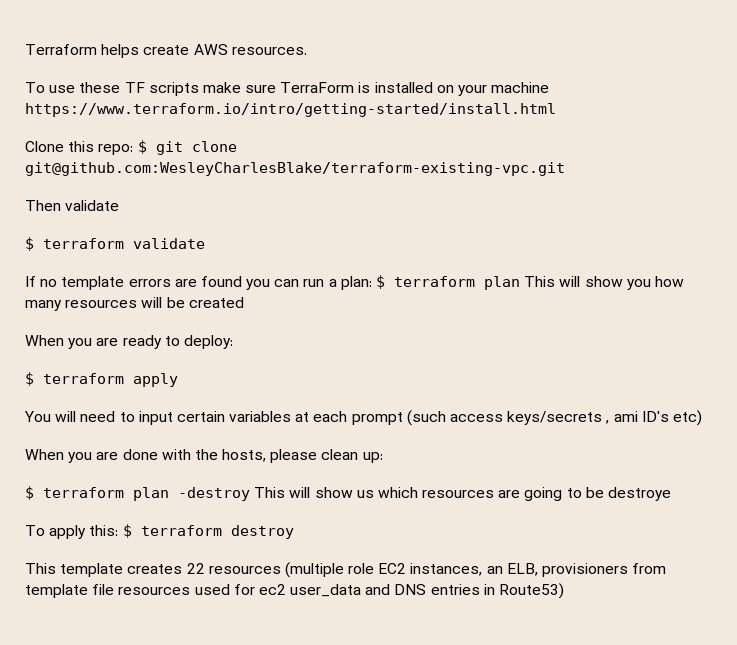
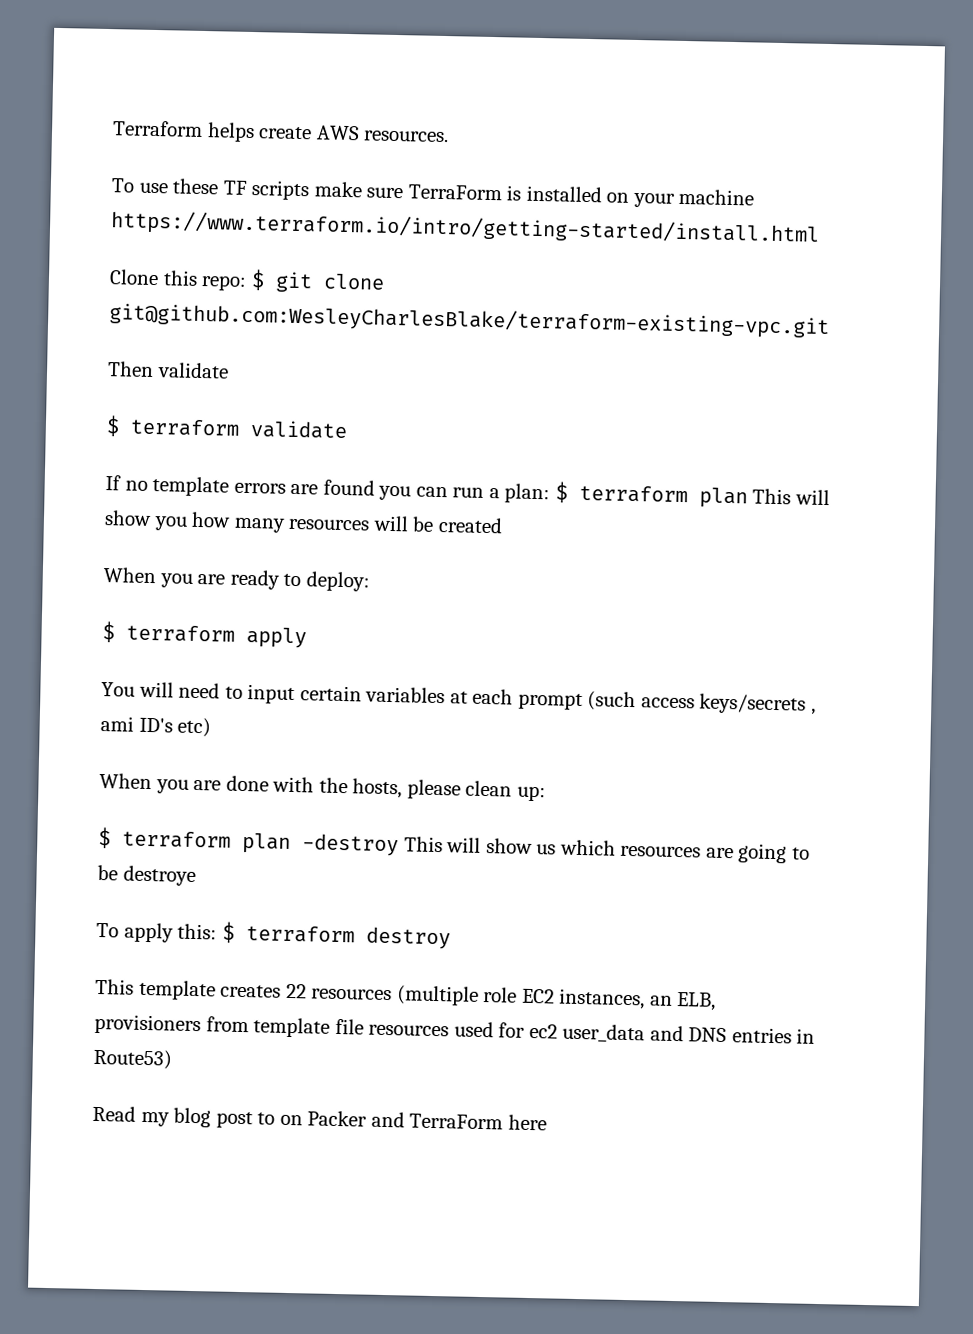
+ Read my blog post to on Packer and TerraForm here

